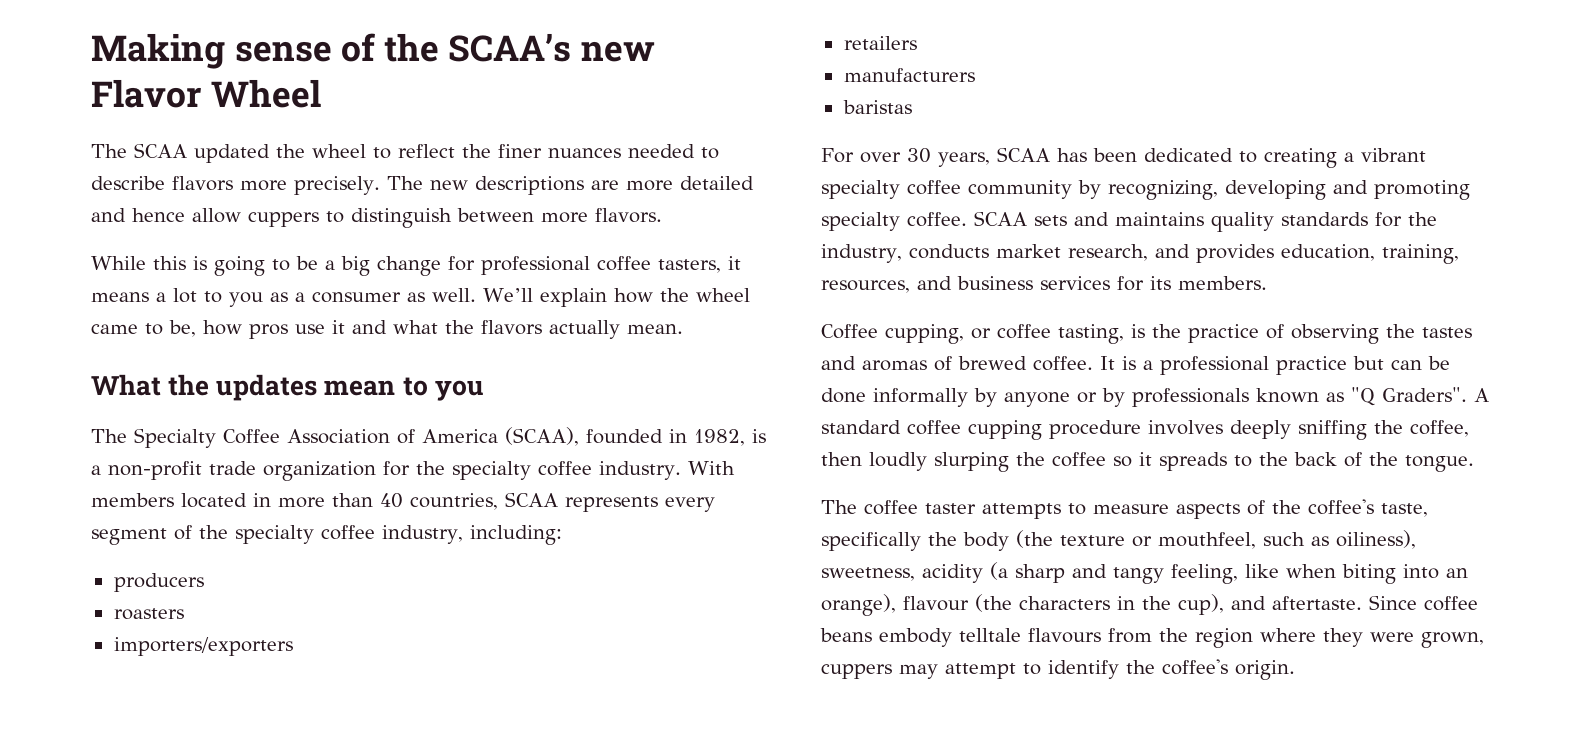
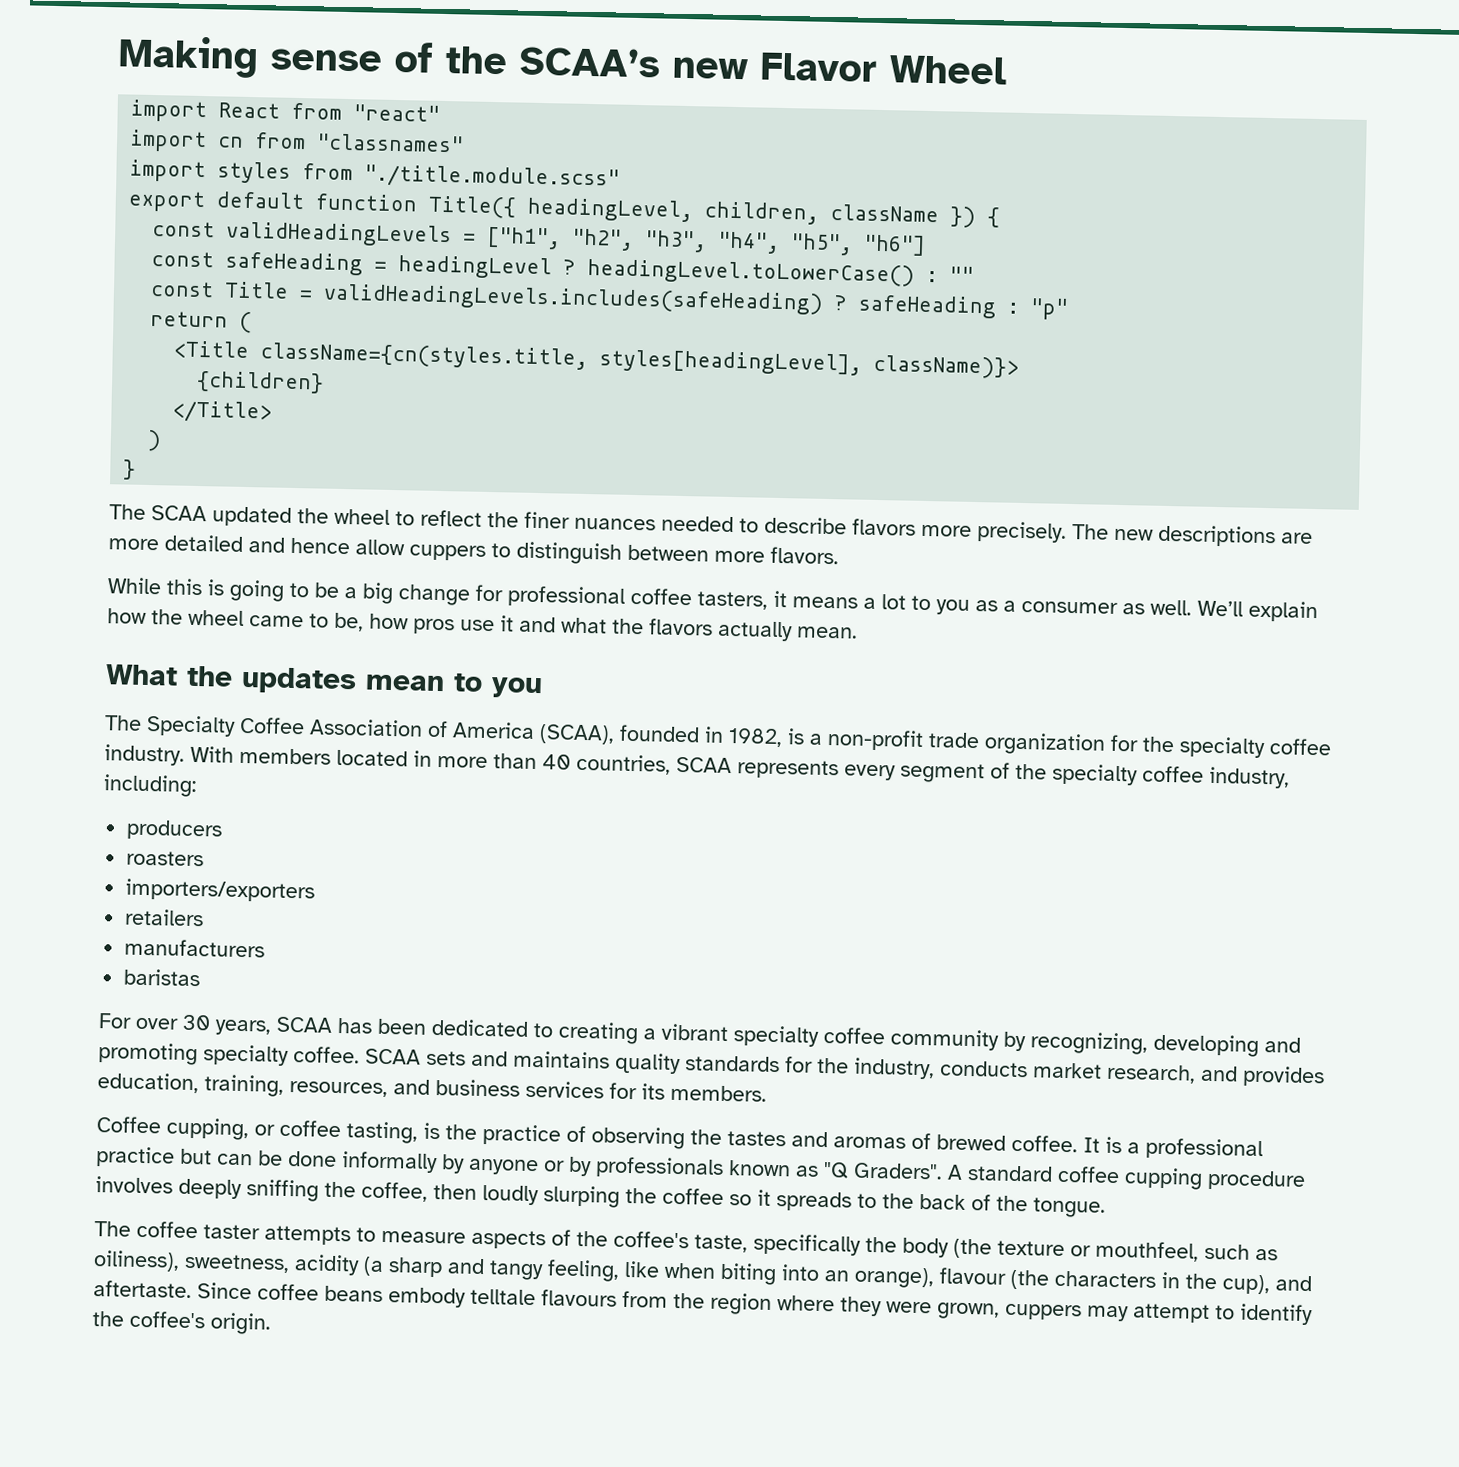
+ import React from "react"
+ import cn from "classnames"
+ import styles from "./title.module.scss"
+ export default function Title({ headingLevel, children, className }) {
+ const validHeadingLevels = ["h1", "h2", "h3", "h4", "h5", "h6"]
+ const safeHeading = headingLevel ? headingLevel.toLowerCase() : ""
+ const Title = validHeadingLevels.includes(safeHeading) ? safeHeading : "p"
+ return (
+ <Title className={cn(styles.title, styles[headingLevel], className)}>
+ {children}
+ </Title>
+ )
+ }

